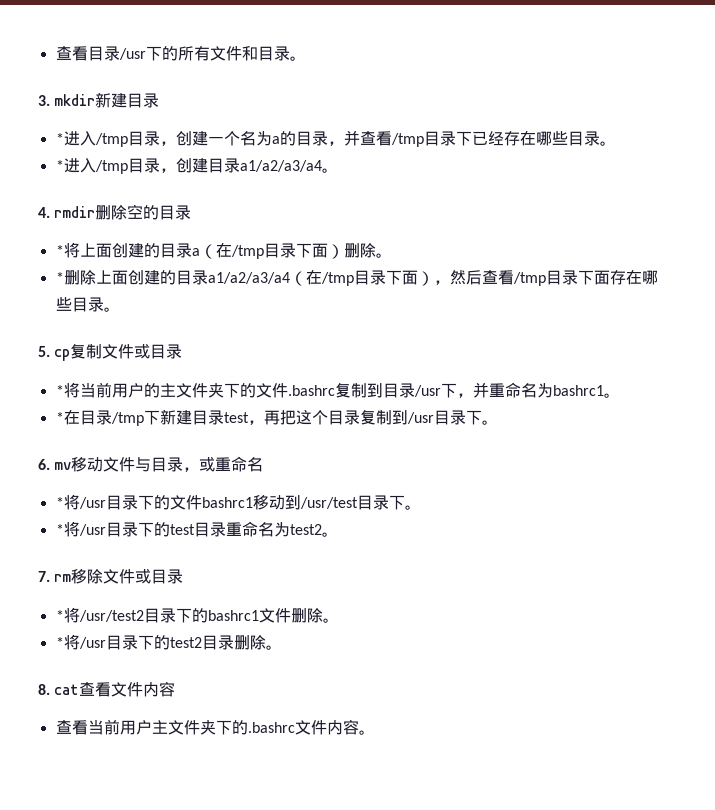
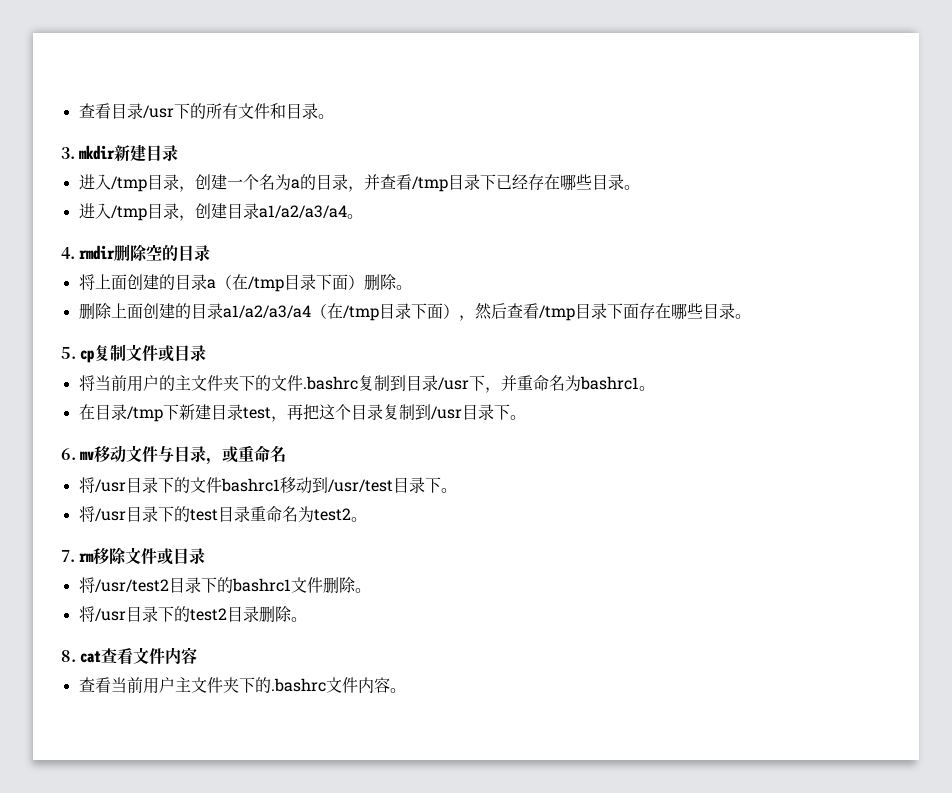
- *进入/tmp目录，创建一个名为a的目录，并查看/tmp目录下已经存在哪些目录。
+ 进入/tmp目录，创建一个名为a的目录，并查看/tmp目录下已经存在哪些目录。
- *进入/tmp目录，创建目录a1/a2/a3/a4。
+ 进入/tmp目录，创建目录a1/a2/a3/a4。
- *将上面创建的目录a（在/tmp目录下面）删除。
+ 将上面创建的目录a（在/tmp目录下面）删除。
- *删除上面创建的目录a1/a2/a3/a4（在/tmp目录下面），然后查看/tmp目录下面存在哪些目录。
+ 删除上面创建的目录a1/a2/a3/a4（在/tmp目录下面），然后查看/tmp目录下面存在哪些目录。
- *将当前用户的主文件夹下的文件.bashrc复制到目录/usr下，并重命名为bashrc1。
+ 将当前用户的主文件夹下的文件.bashrc复制到目录/usr下，并重命名为bashrc1。
- *在目录/tmp下新建目录test，再把这个目录复制到/usr目录下。
+ 在目录/tmp下新建目录test，再把这个目录复制到/usr目录下。
- *将/usr目录下的文件bashrc1移动到/usr/test目录下。
+ 将/usr目录下的文件bashrc1移动到/usr/test目录下。
- *将/usr目录下的test目录重命名为test2。
+ 将/usr目录下的test目录重命名为test2。
- *将/usr/test2目录下的bashrc1文件删除。
+ 将/usr/test2目录下的bashrc1文件删除。
- *将/usr目录下的test2目录删除。
+ 将/usr目录下的test2目录删除。

